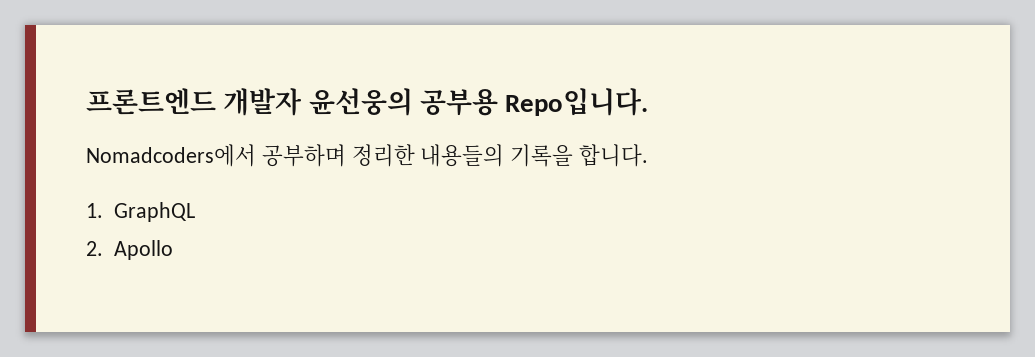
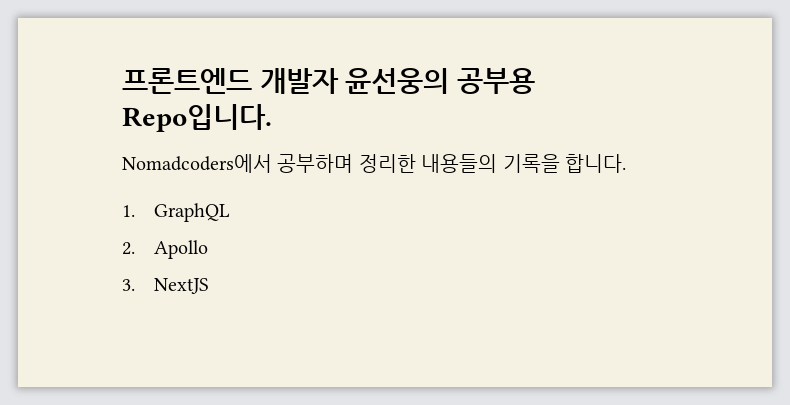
+ 3. NextJS

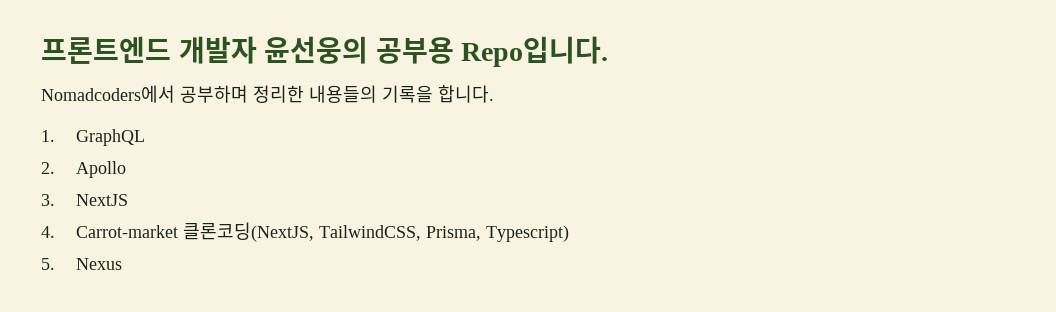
+ 4. Carrot-market 클론코딩(NextJS, TailwindCSS, Prisma, Typescript)
+ 5. Nexus

